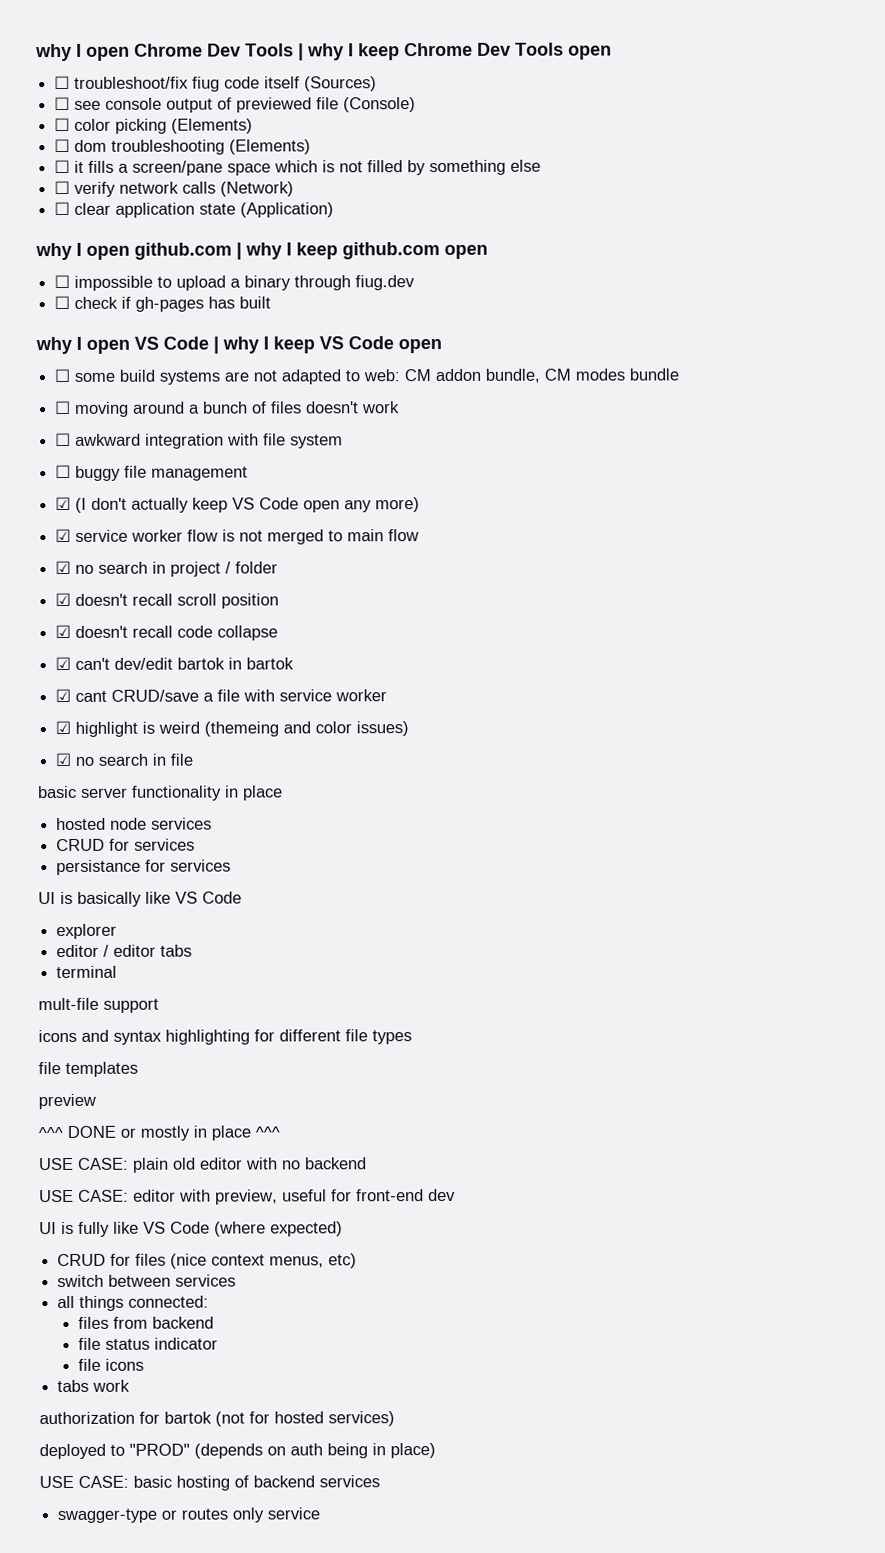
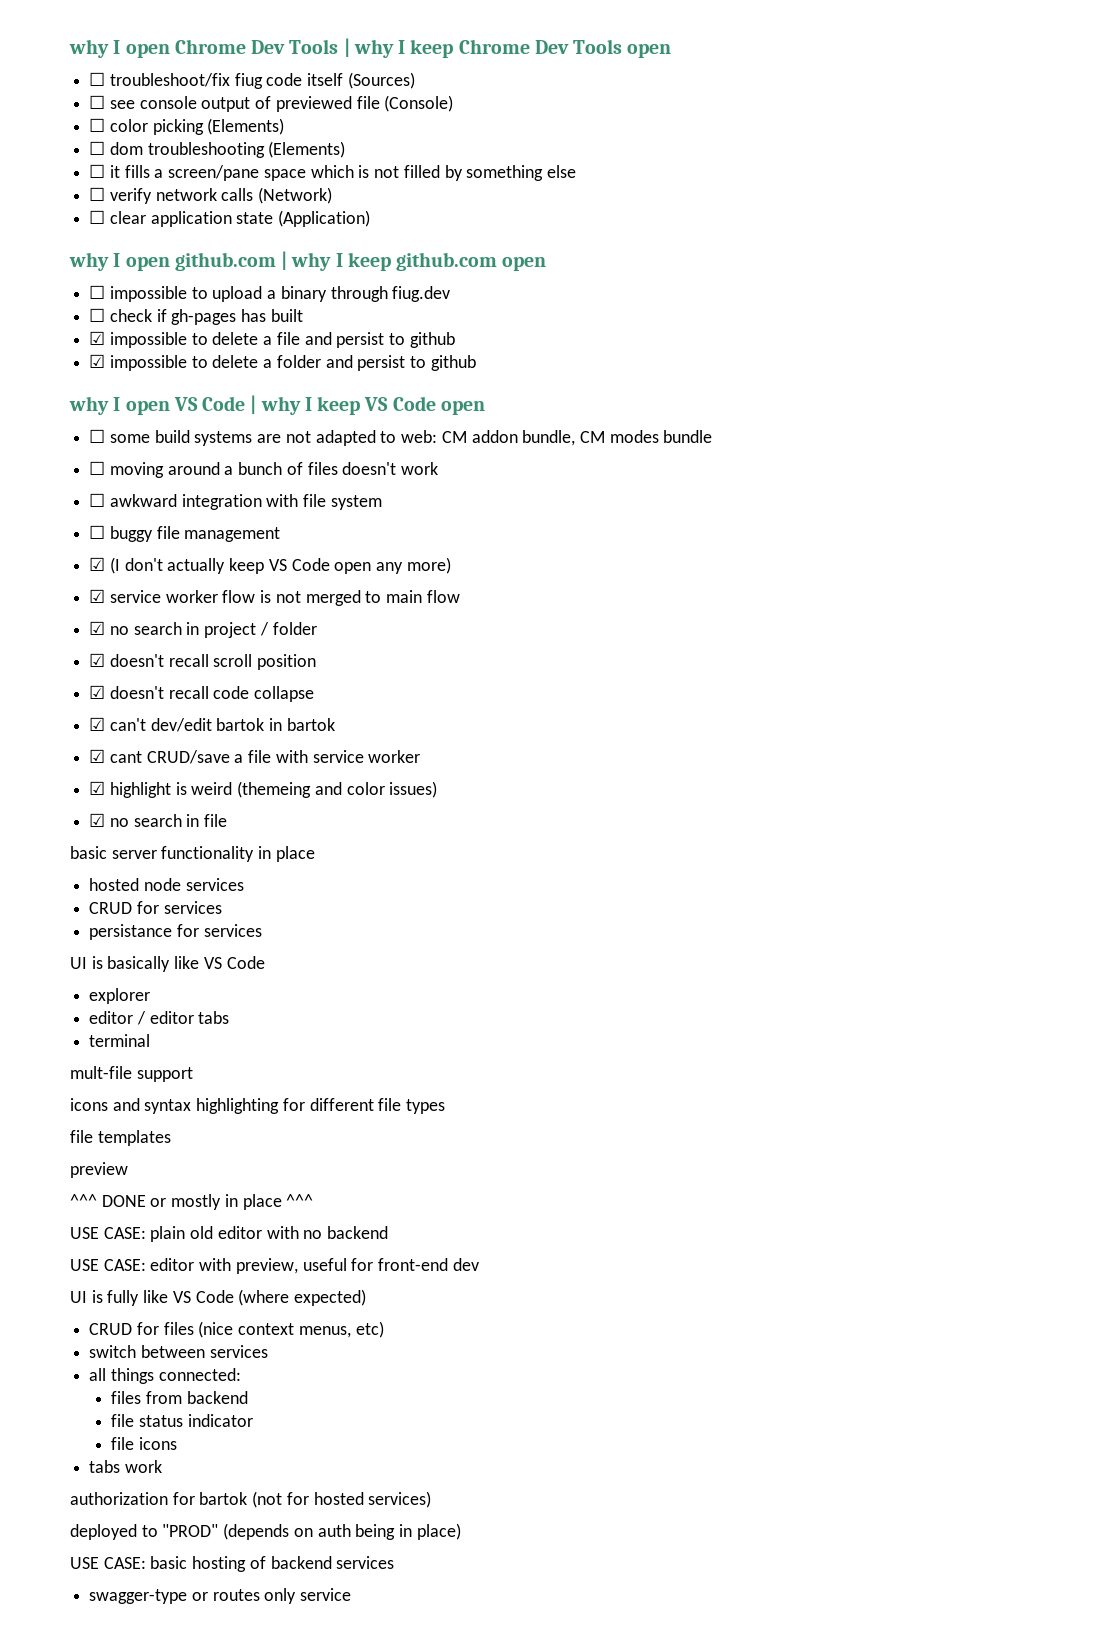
+ ☑ impossible to delete a file and persist to github
+ ☑ impossible to delete a folder and persist to github

